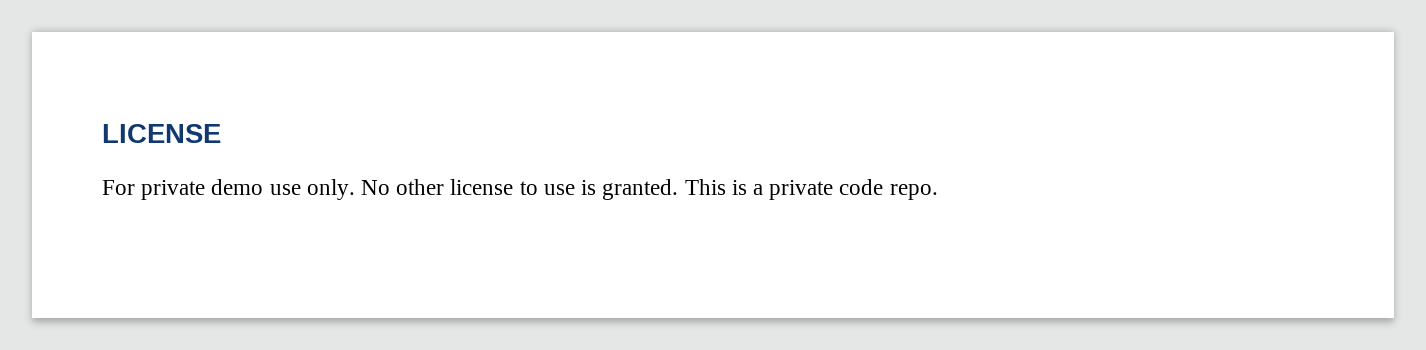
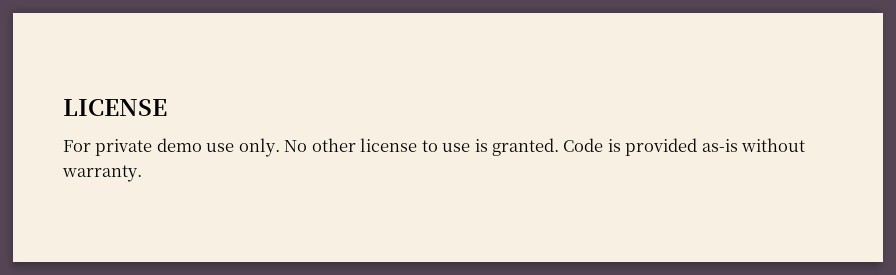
- This is a private code repo.
+ Code is provided as-is without warranty.

